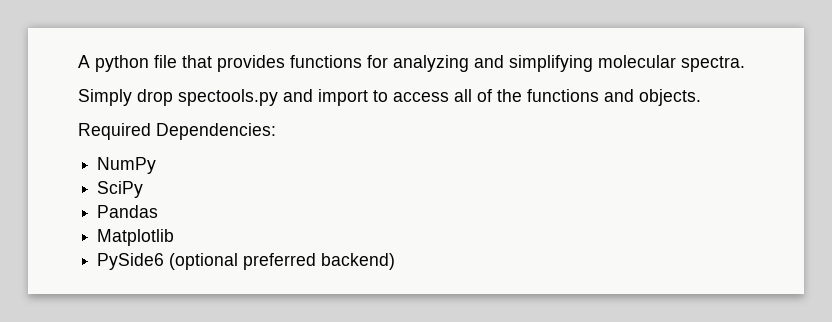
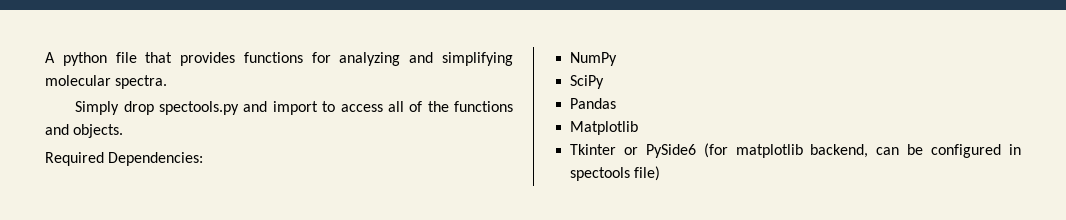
- PySide6 (optional preferred backend)
+ Tkinter or PySide6 (for matplotlib backend, can be configured in spectools file)

